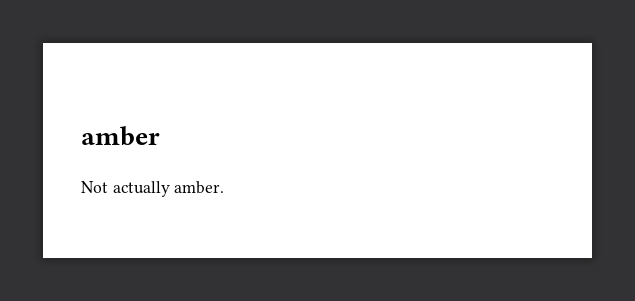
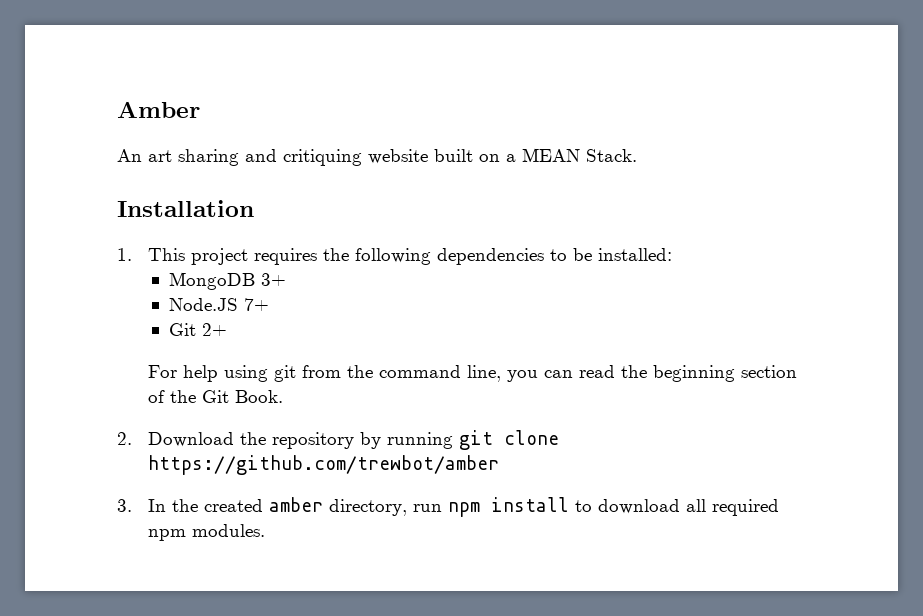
- amber
- Not actually amber.
+ Amber
+ An art sharing and critiquing website built on a MEAN Stack.
+ Installation
+ 1. This project requires the following dependencies to be installed:
+ MongoDB 3+
+ Node.JS 7+
+ Git 2+
+ For help using git from the command line, you can read the beginning section of the Git Book.
+ 2. Download the repository by running git clone https://github.com/trewbot/amber
+ 3. In the created amber directory, run npm install to download all required npm modules.

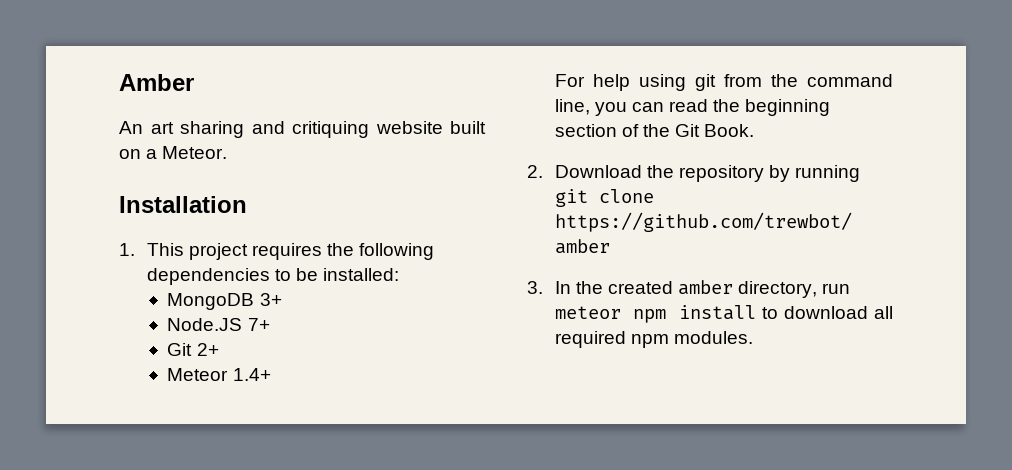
- An art sharing and critiquing website built on a MEAN Stack.
+ An art sharing and critiquing website built on a Meteor.
+ Meteor 1.4+
- 3. In the created amber directory, run npm install to download all required npm modules.
+ 3. In the created amber directory, run meteor npm install to download all required npm modules.

